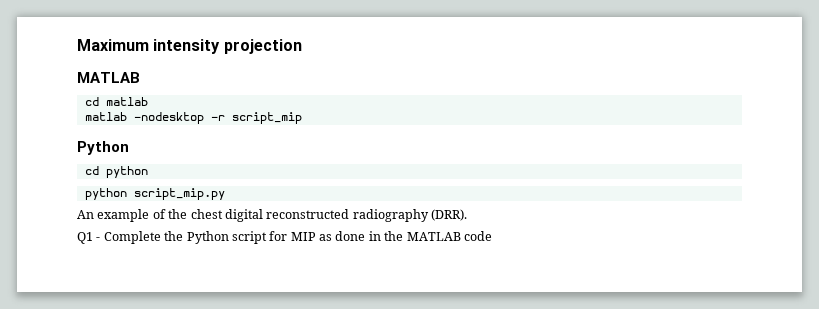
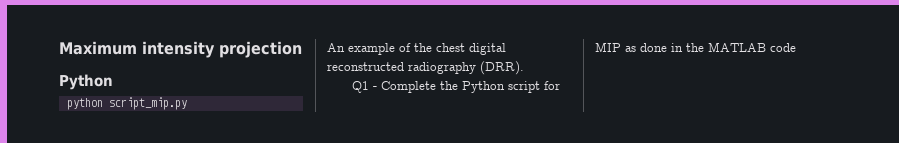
  Maximum intensity projection
- MATLAB
- cd matlab
- matlab -nodesktop -r script_mip
  Python
- cd python

